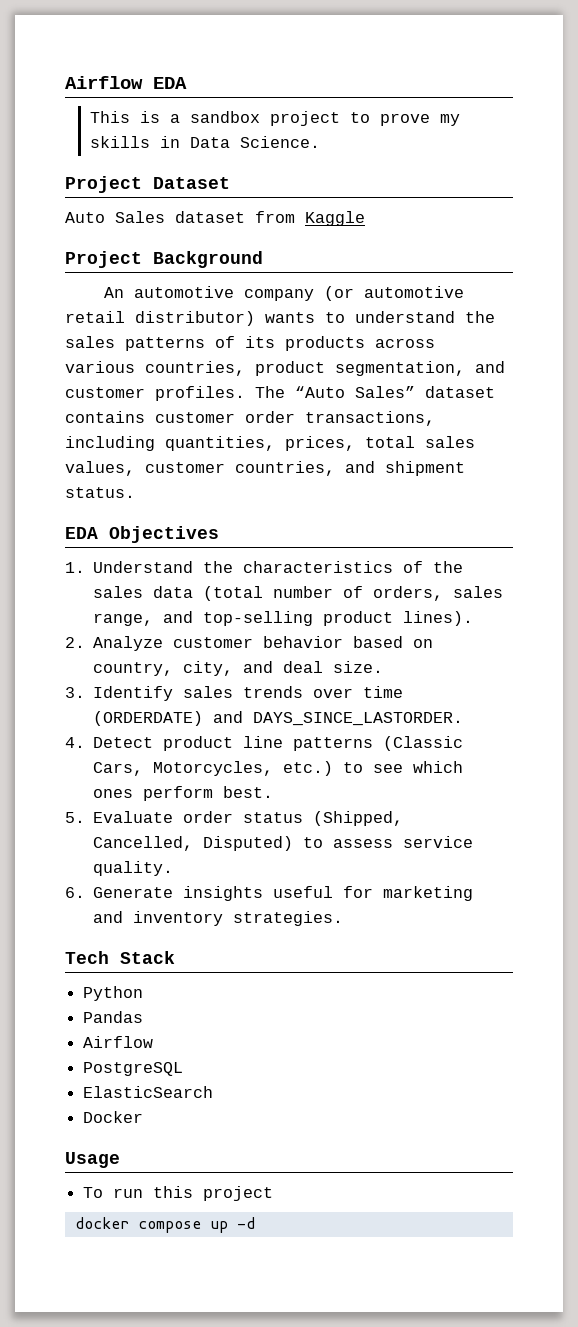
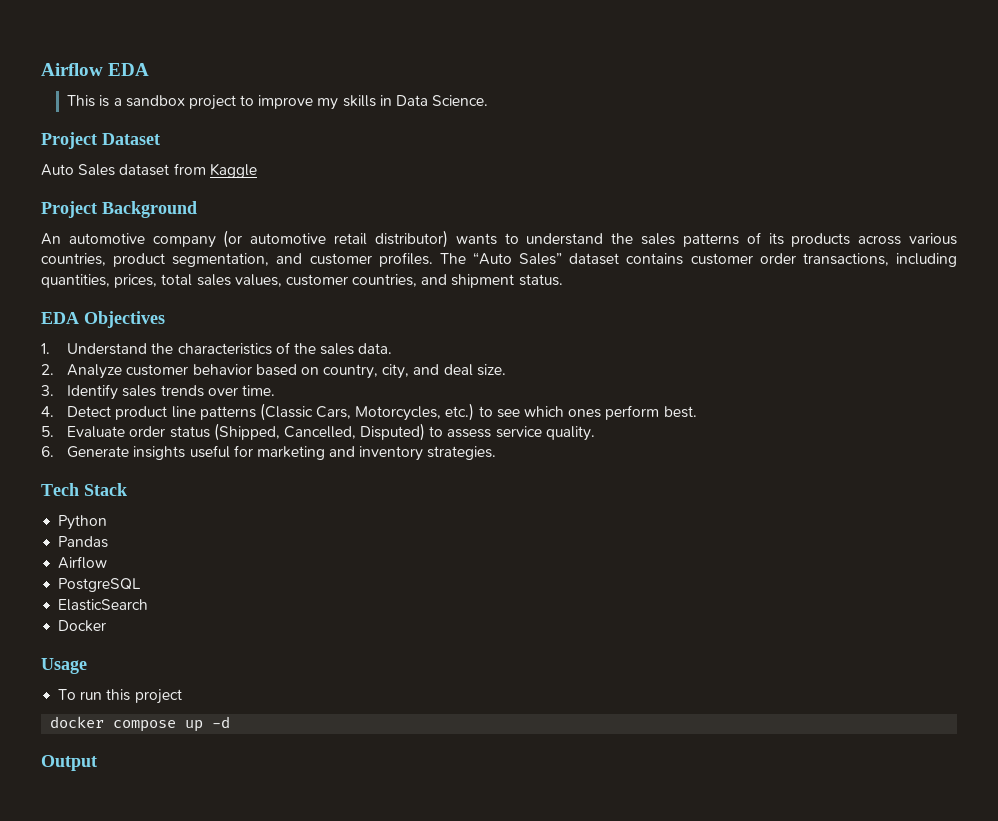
- This is a sandbox project to prove my skills in Data Science.
+ This is a sandbox project to improve my skills in Data Science.
- 1. Understand the characteristics of the sales data (total number of orders, sales range, and top-selling product lines).
+ 1. Understand the characteristics of the sales data.
- 3. Identify sales trends over time (ORDERDATE) and DAYS_SINCE_LASTORDER.
+ 3. Identify sales trends over time.
+ Output

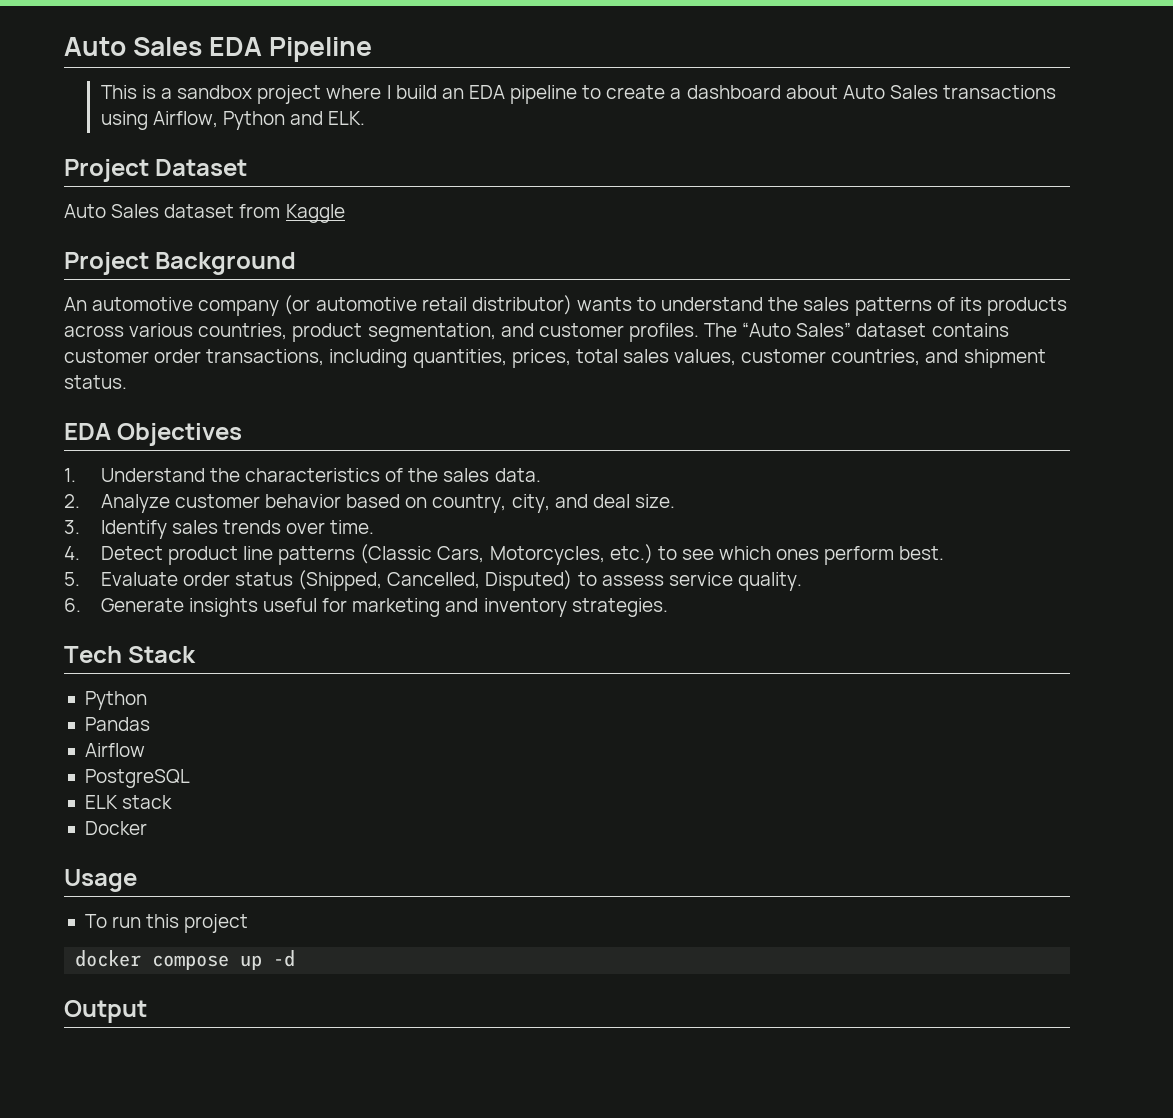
- Airflow EDA
+ Auto Sales EDA Pipeline
- This is a sandbox project to improve my skills in Data Science.
+ This is a sandbox project where I build an EDA pipeline to create a dashboard about Auto Sales transactions using Airflow, Python and ELK.
- ElasticSearch
+ ELK stack

